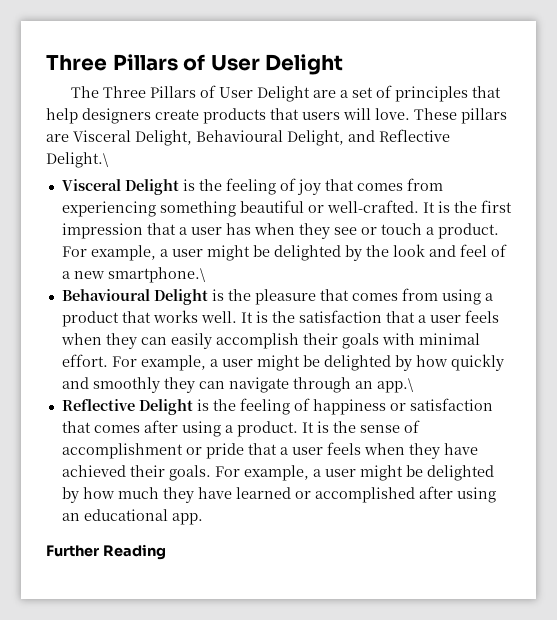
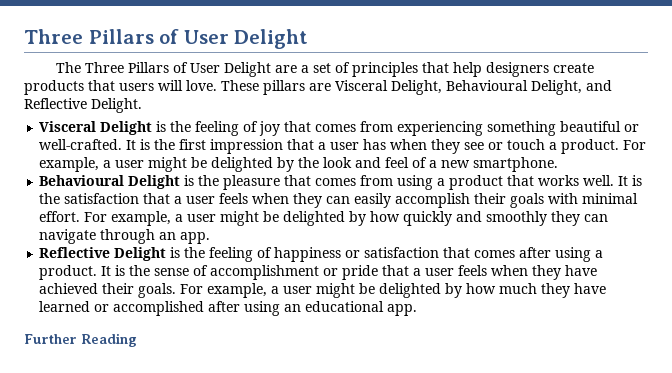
- These pillars are Visceral Delight, Behavioural Delight, and Reflective Delight.\
+ These pillars are Visceral Delight, Behavioural Delight, and Reflective Delight.
- For example, a user might be delighted by the look and feel of a new smartphone.\
+ For example, a user might be delighted by the look and feel of a new smartphone.
- For example, a user might be delighted by how quickly and smoothly they can navigate through an app.\
+ For example, a user might be delighted by how quickly and smoothly they can navigate through an app.

